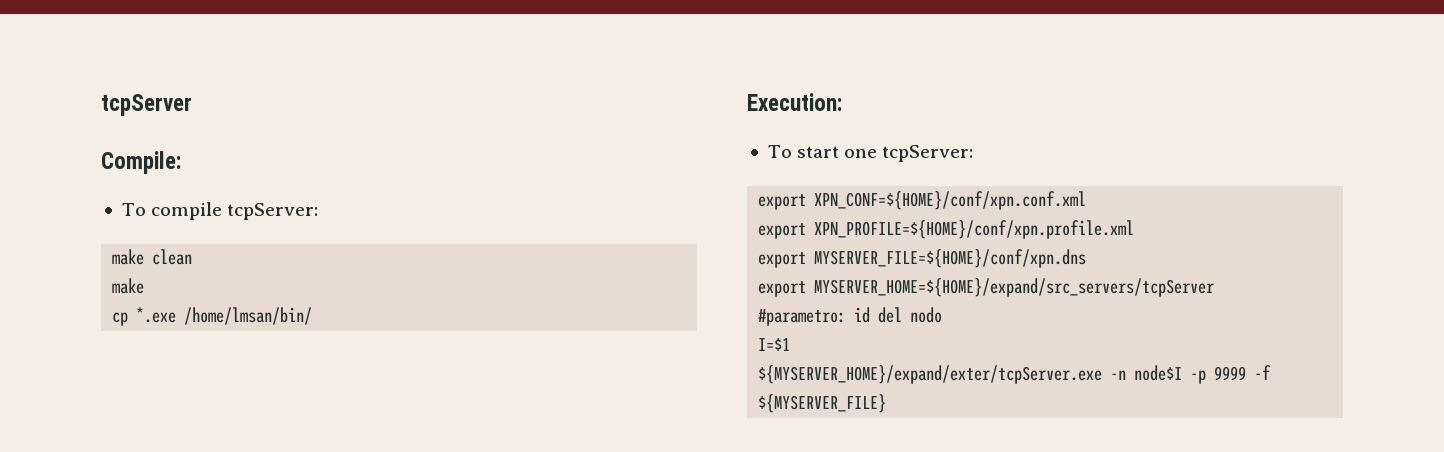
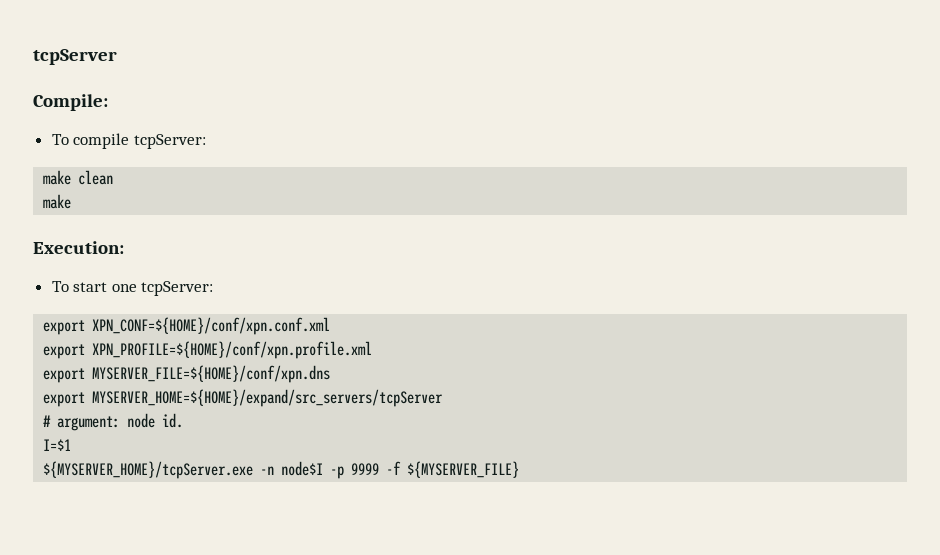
- cp *.exe /home/lmsan/bin/
- #parametro: id del nodo
+ # argument: node id.
- ${MYSERVER_HOME}/expand/exter/tcpServer.exe -n node$I -p 9999 -f ${MYSERVER_FILE}
+ ${MYSERVER_HOME}/tcpServer.exe -n node$I -p 9999 -f ${MYSERVER_FILE}

